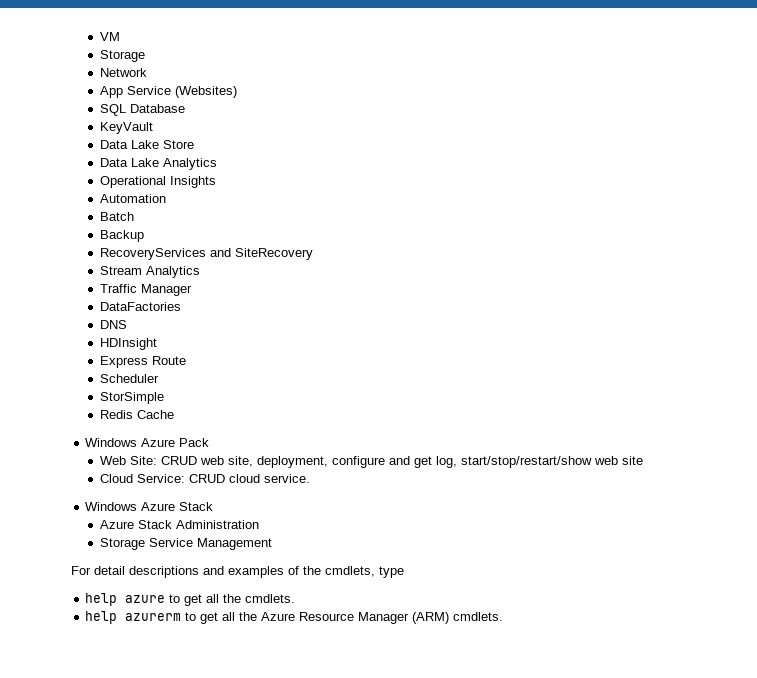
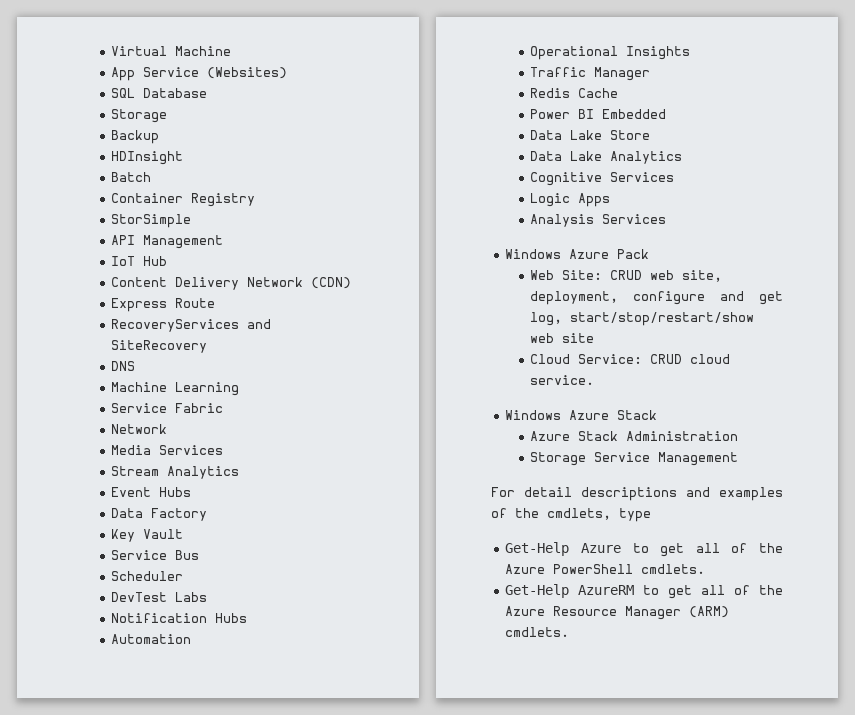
- VM
- Storage
- Network
+ Virtual Machine
  SQL Database
- KeyVault
+ Storage
+ Backup
+ HDInsight
+ Batch
+ Container Registry
+ StorSimple
+ API Management
+ IoT Hub
+ Content Delivery Network (CDN)
+ Express Route
+ RecoveryServices and SiteRecovery
+ DNS
+ Machine Learning
+ Service Fabric
+ Network
+ Media Services
+ Stream Analytics
+ Event Hubs
+ Data Factory
+ Key Vault
+ Service Bus
+ Scheduler
+ DevTest Labs
+ Notification Hubs
+ Automation
+ Operational Insights
+ Traffic Manager
+ Redis Cache
+ Power BI Embedded
- Operational Insights
- Automation
- Batch
- Backup
- RecoveryServices and SiteRecovery
- Stream Analytics
- Traffic Manager
- DataFactories
- DNS
- HDInsight
- Express Route
- Scheduler
- StorSimple
- Redis Cache
+ Cognitive Services
+ Logic Apps
+ Analysis Services
- help azure to get all the cmdlets.
+ Get-Help Azure to get all of the Azure PowerShell cmdlets.
- help azurerm to get all the Azure Resource Manager (ARM) cmdlets.
+ Get-Help AzureRM to get all of the Azure Resource Manager (ARM) cmdlets.

